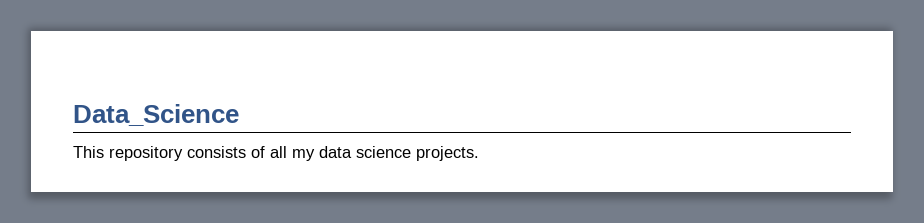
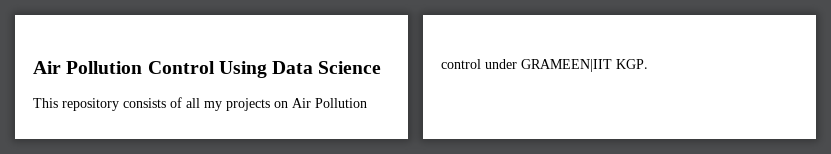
- Data_Science
+ Air Pollution Control Using Data Science
- This repository consists of all my data science projects.
+ This repository consists of all my projects on Air Pollution control under GRAMEEN|IIT KGP.

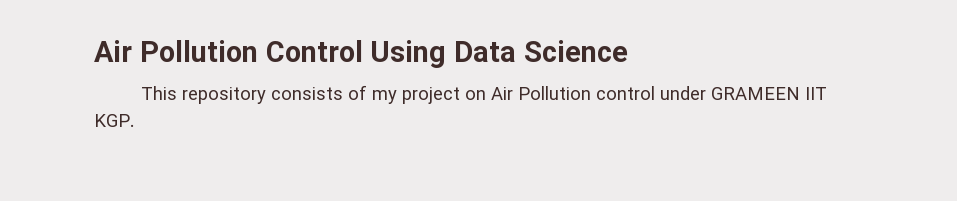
- This repository consists of all my projects on Air Pollution control under GRAMEEN|IIT KGP.
+ This repository consists of my project on Air Pollution control under GRAMEEN IIT KGP.

